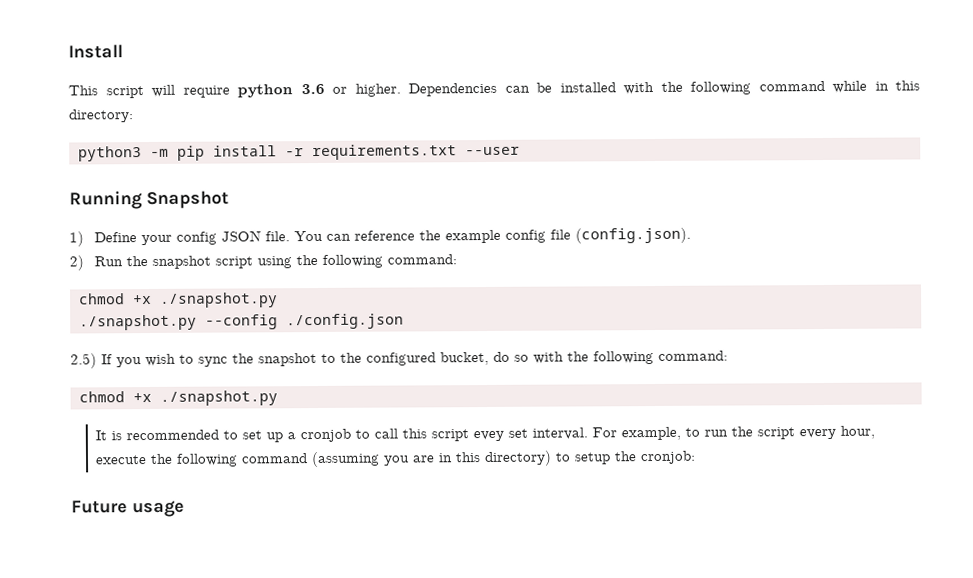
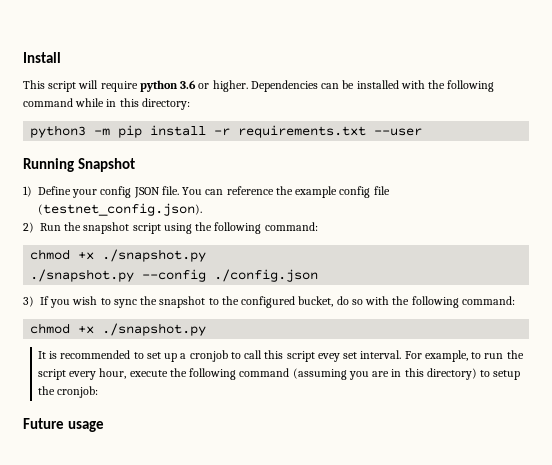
- You can reference the example config file (config.json).
+ You can reference the example config file (testnet_config.json).
- 2.5) If you wish to sync the snapshot to the configured bucket, do so with the following command:
+ 3) If you wish to sync the snapshot to the configured bucket, do so with the following command:

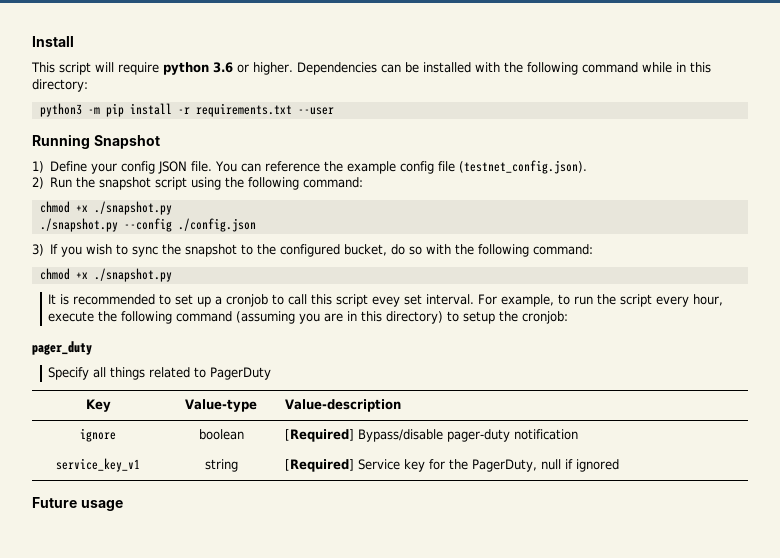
+ pager_duty
+ Specify all things related to PagerDuty
+ Key | Value-type | Value-description
+ ignore | boolean | [Required] Bypass/disable pager-duty notification
+ service_key_v1 | string | [Required] Service key for the PagerDuty, null if ignored

